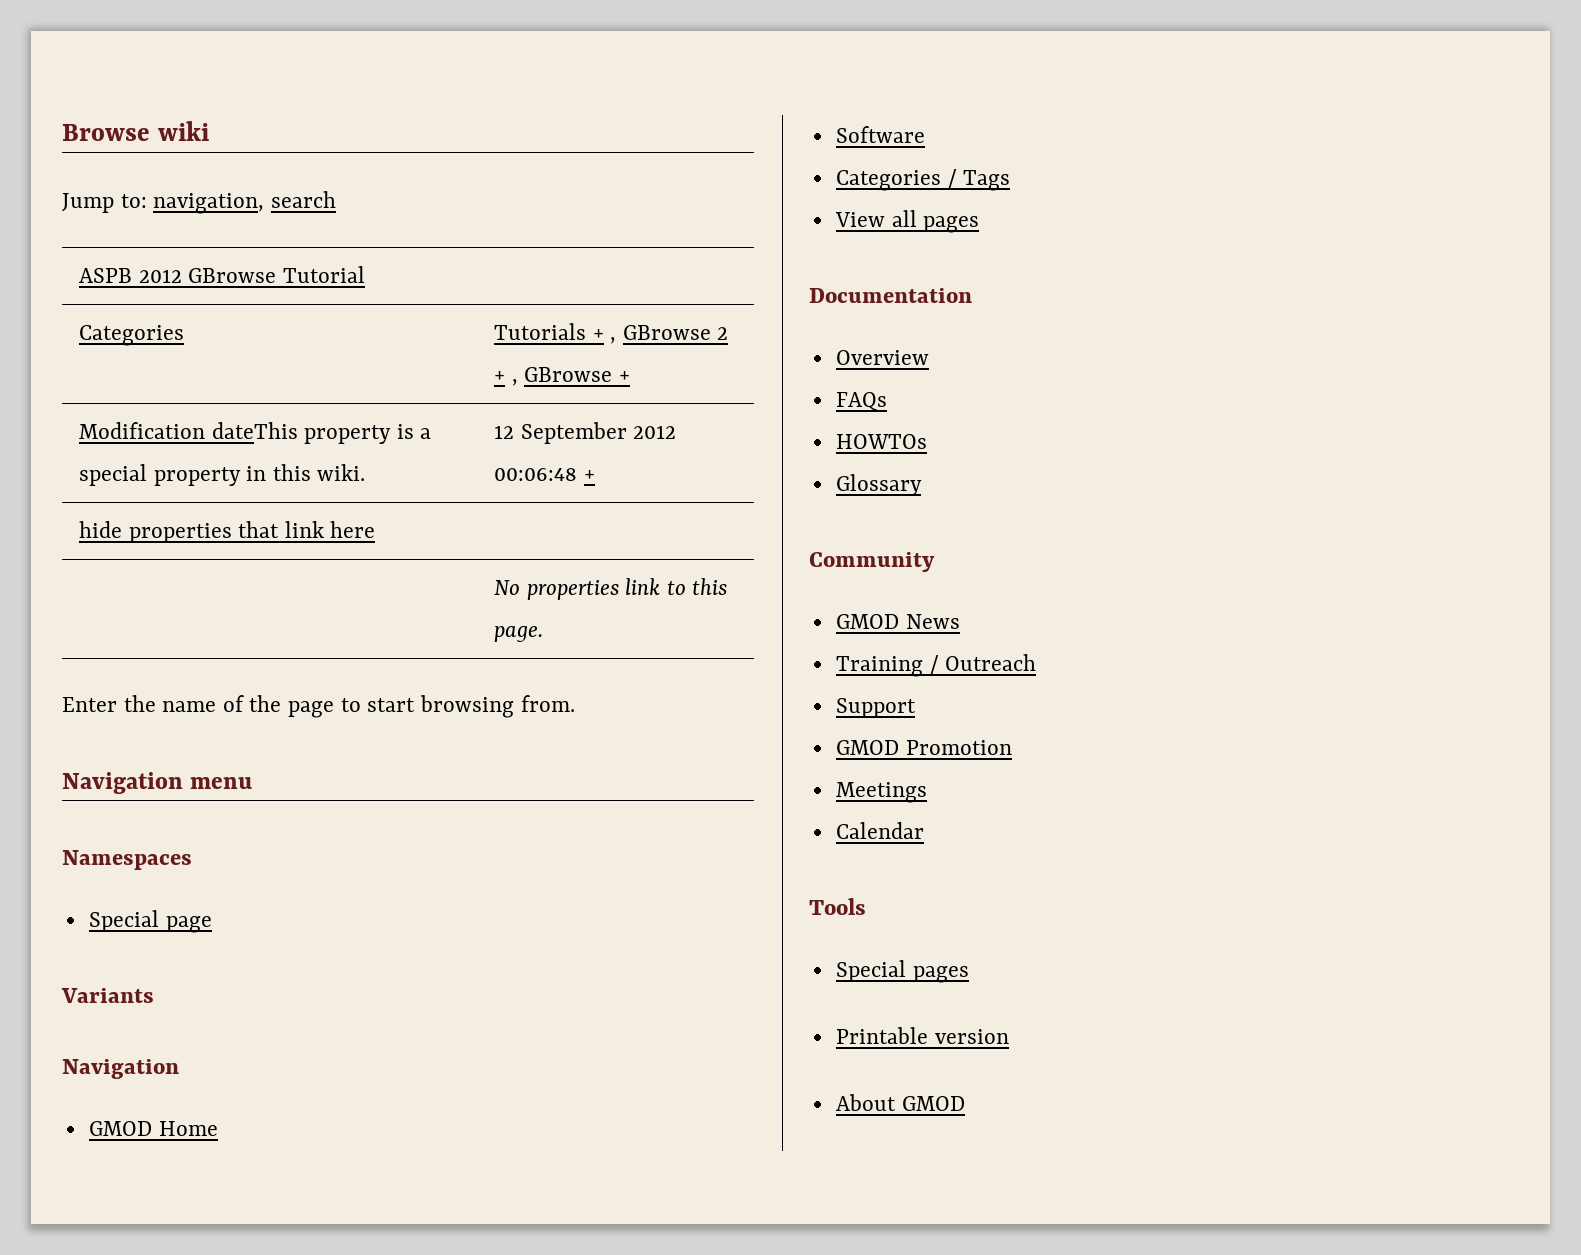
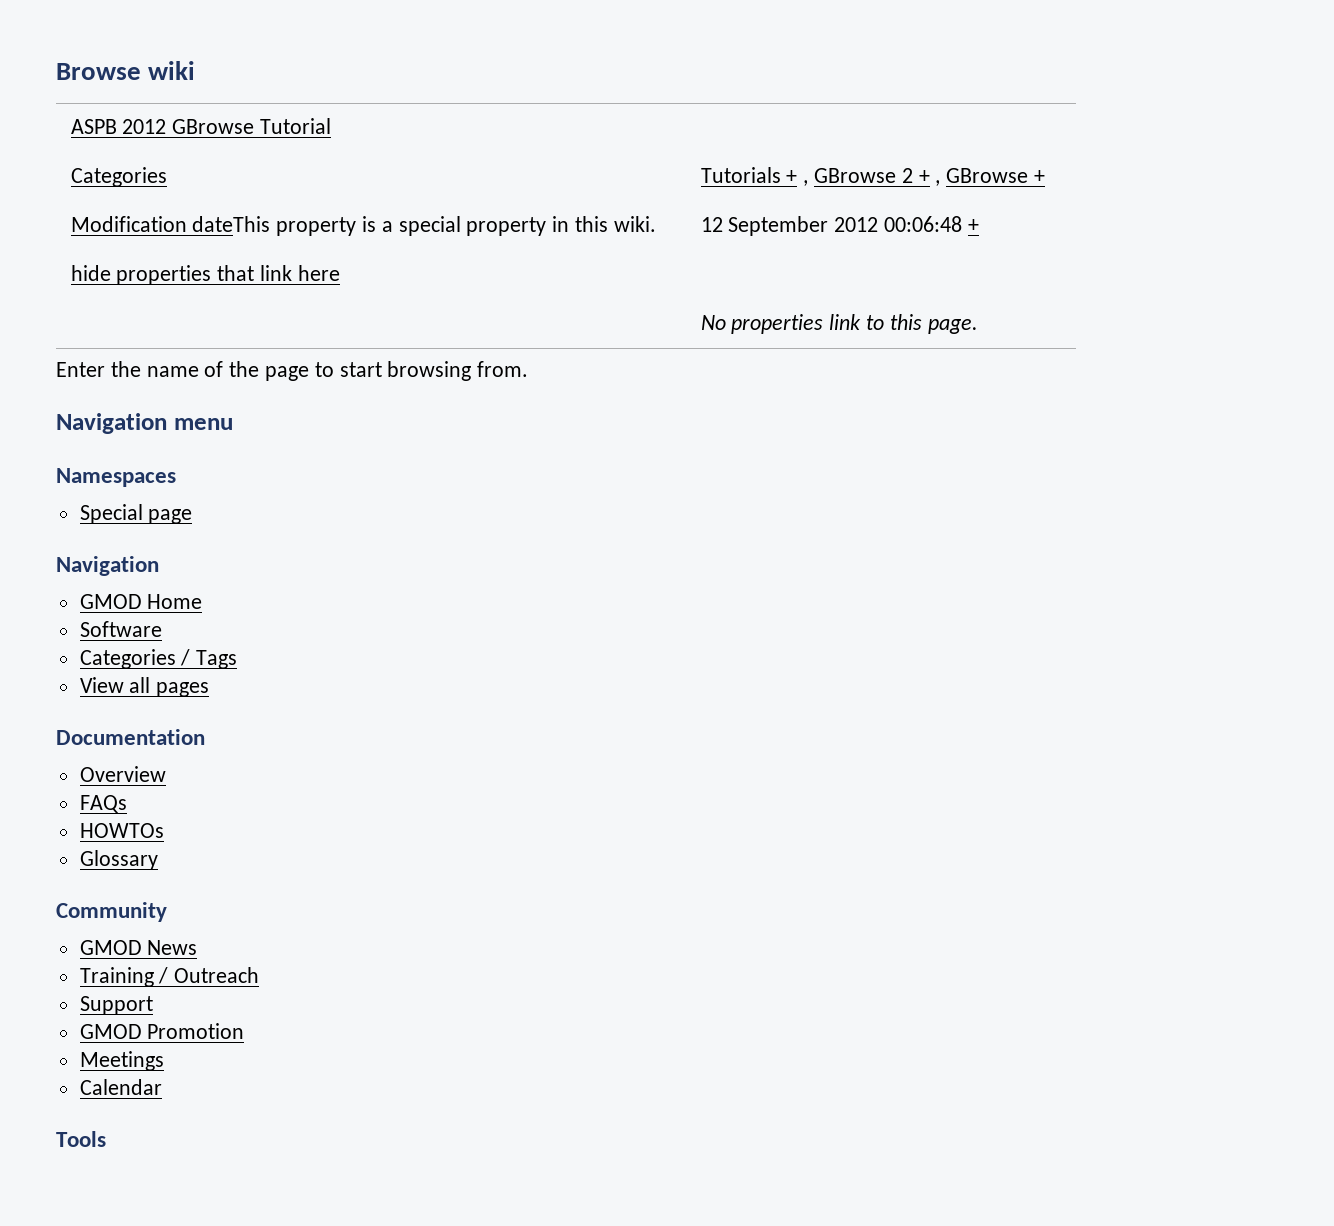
- Jump to: navigation, search
- Variants
- Special pages
- Printable version
- About GMOD

